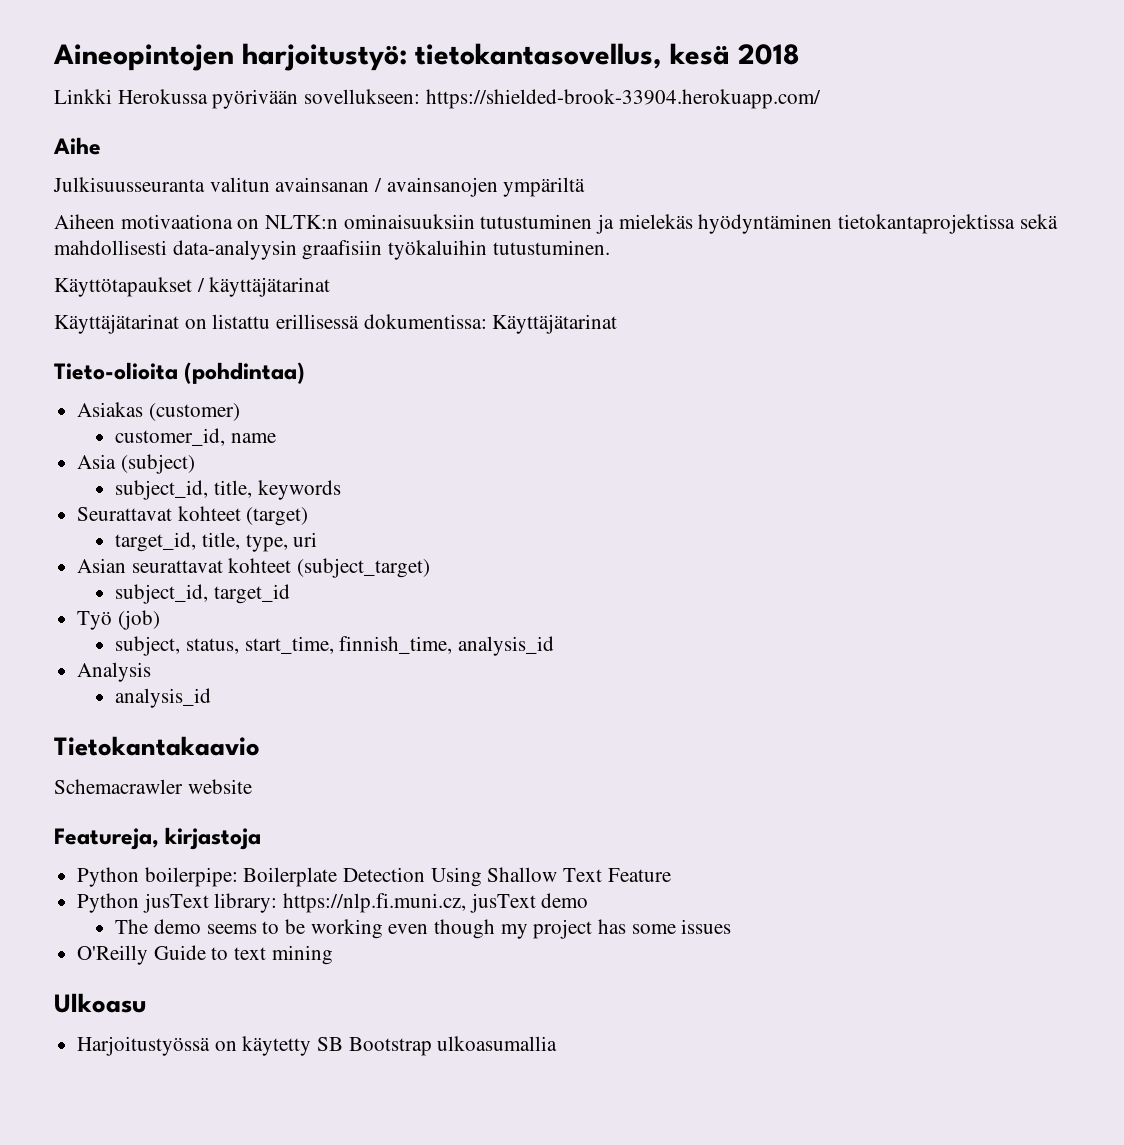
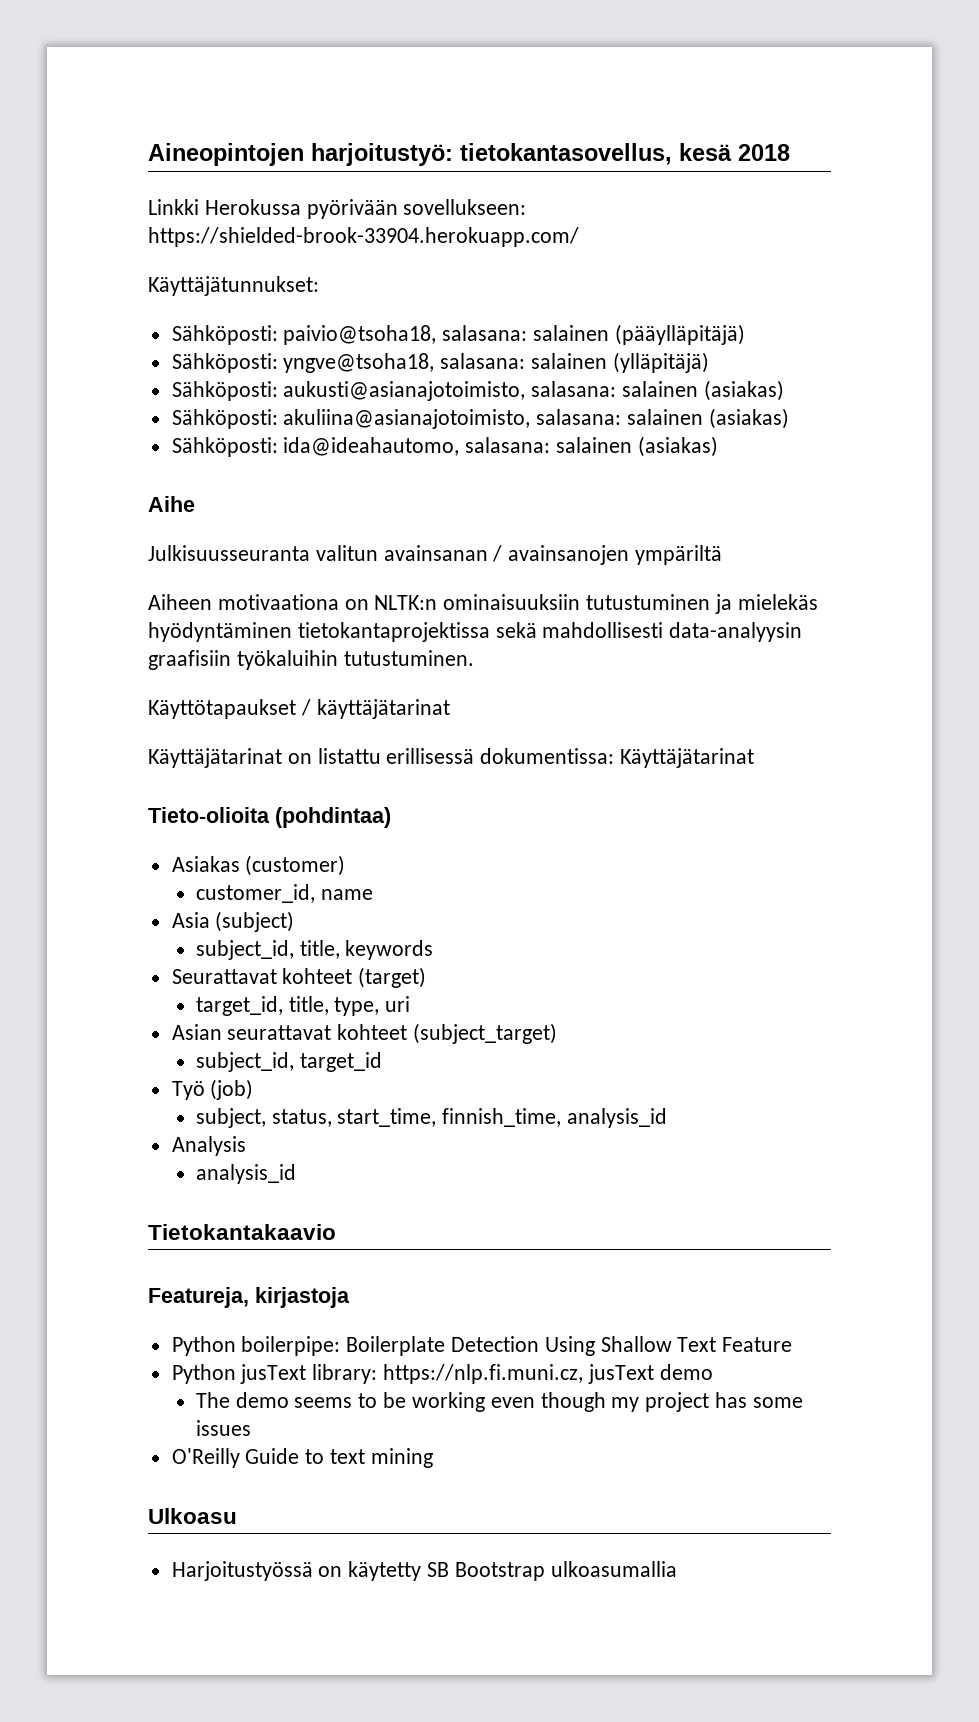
+ Käyttäjätunnukset:
+ Sähköposti: paivio@tsoha18, salasana: salainen (pääylläpitäjä)
+ Sähköposti: yngve@tsoha18, salasana: salainen (ylläpitäjä)
+ Sähköposti: aukusti@asianajotoimisto, salasana: salainen (asiakas)
+ Sähköposti: akuliina@asianajotoimisto, salasana: salainen (asiakas)
+ Sähköposti: ida@ideahautomo, salasana: salainen (asiakas)
- Schemacrawler website

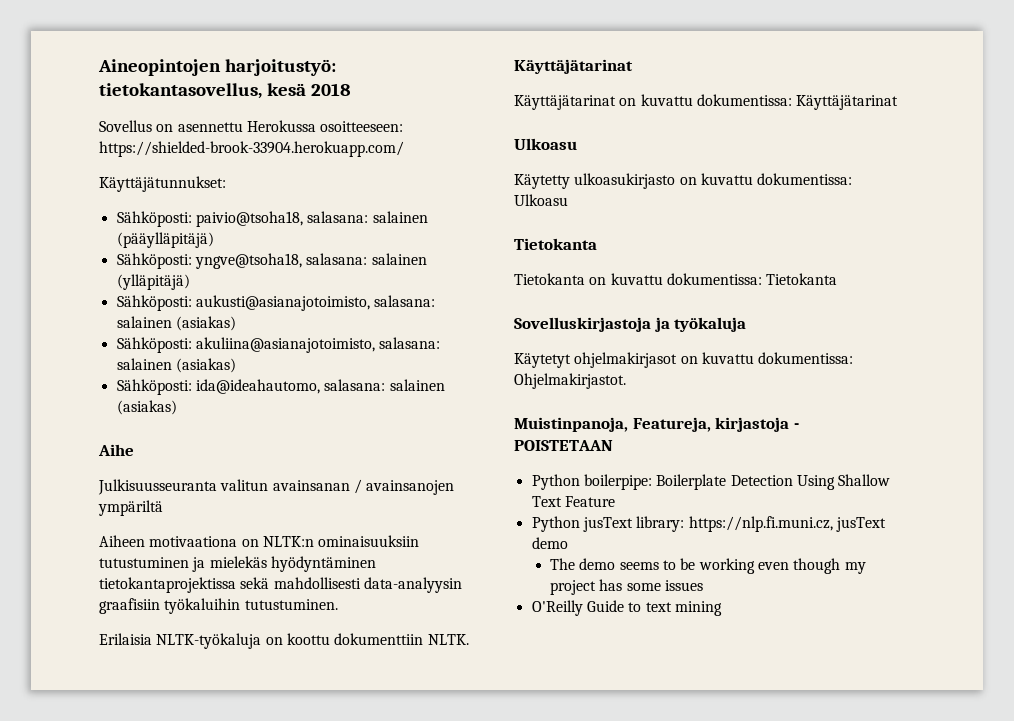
- Linkki Herokussa pyörivään sovellukseen: https://shielded-brook-33904.herokuapp.com/
+ Sovellus on asennettu Herokussa osoitteeseen: https://shielded-brook-33904.herokuapp.com/
- Käyttötapaukset / käyttäjätarinat
+ Erilaisia NLTK-työkaluja on koottu dokumenttiin NLTK.
+ Käyttäjätarinat
- Käyttäjätarinat on listattu erillisessä dokumentissa: Käyttäjätarinat
- Tieto-olioita (pohdintaa)
- Asiakas (customer)
- customer_id, name
- Asia (subject)
- subject_id, title, keywords
- Seurattavat kohteet (target)
- target_id, title, type, uri
- Asian seurattavat kohteet (subject_target)
- subject_id, target_id
- Työ (job)
- subject, status, start_time, finnish_time, analysis_id
- Analysis
- analysis_id
- Tietokantakaavio
- Featureja, kirjastoja
+ Käyttäjätarinat on kuvattu dokumentissa: Käyttäjätarinat
+ Ulkoasu
+ Käytetty ulkoasukirjasto on kuvattu dokumentissa: Ulkoasu
+ Tietokanta
+ Tietokanta on kuvattu dokumentissa: Tietokanta
+ Sovelluskirjastoja ja työkaluja
+ Käytetyt ohjelmakirjasot on kuvattu dokumentissa: Ohjelmakirjastot.
+ Muistinpanoja, Featureja, kirjastoja - POISTETAAN
- Ulkoasu
- Harjoitustyössä on käytetty SB Bootstrap ulkoasumallia

